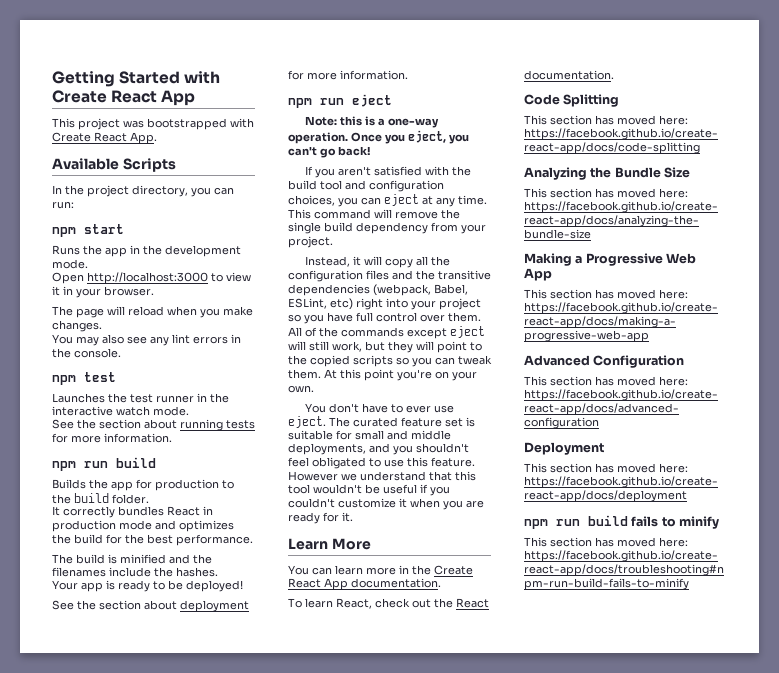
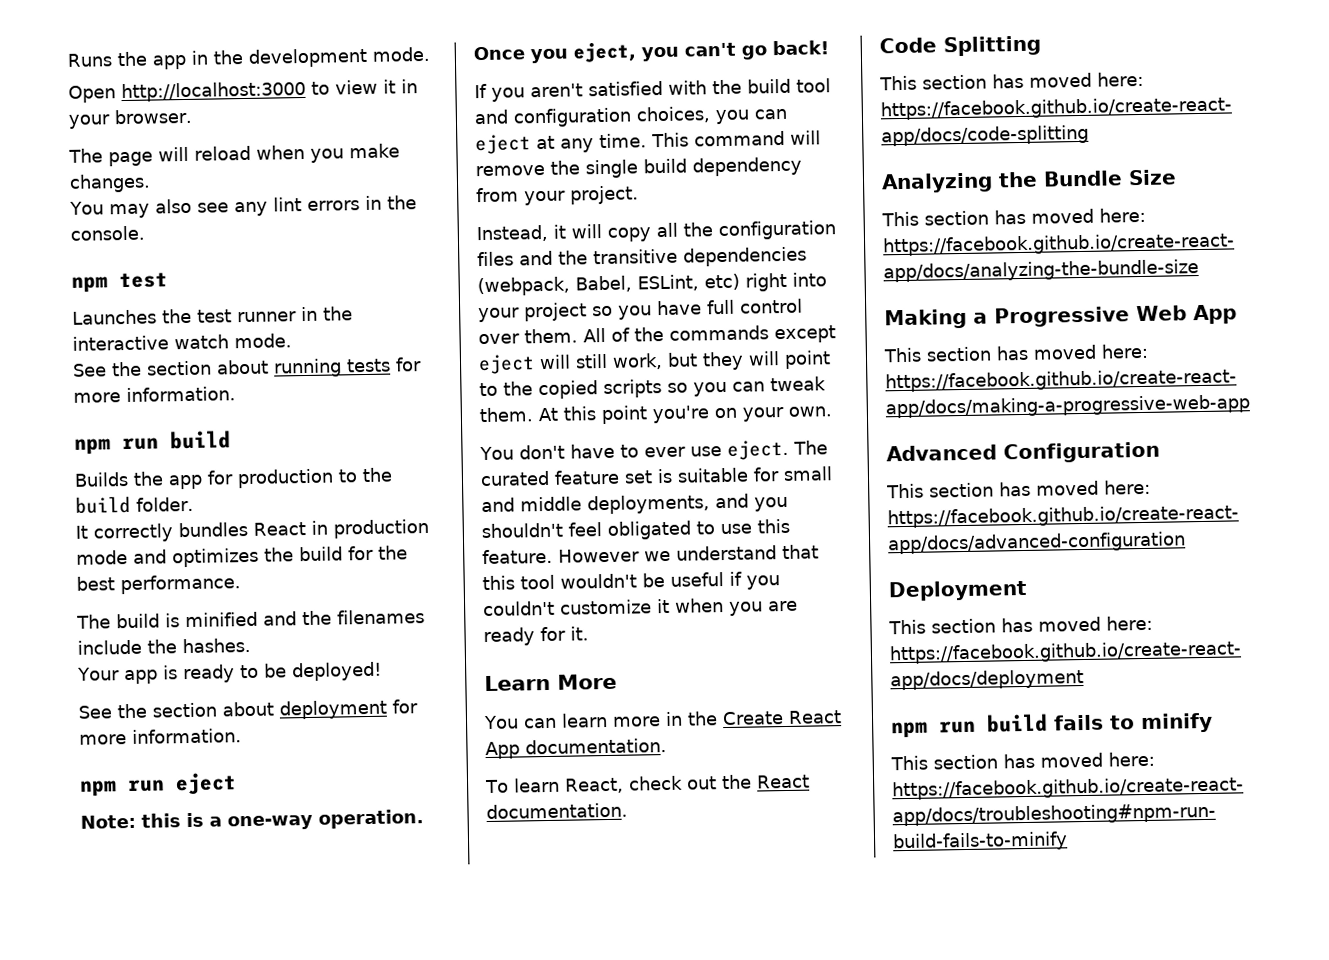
- Getting Started with Create React App
- This project was bootstrapped with Create React App.
- Available Scripts
- In the project directory, you can run:
- npm start

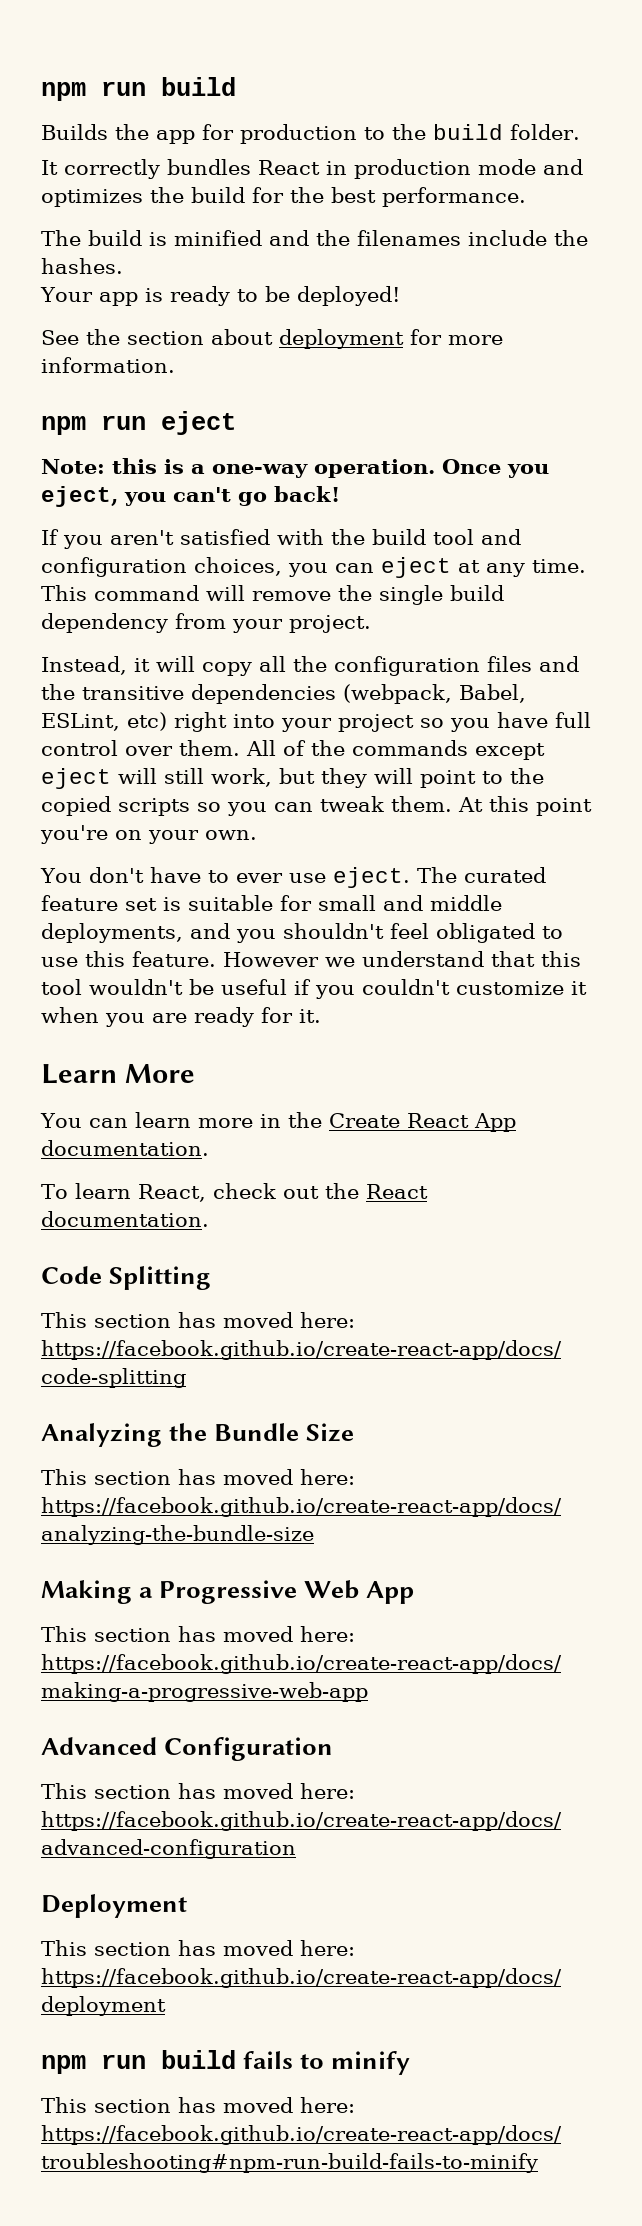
- Runs the app in the development mode.
- Open http://localhost:3000 to view it in your browser.
- The page will reload when you make changes.
- You may also see any lint errors in the console.
- npm test
- Launches the test runner in the interactive watch mode.
- See the section about running tests for more information.

